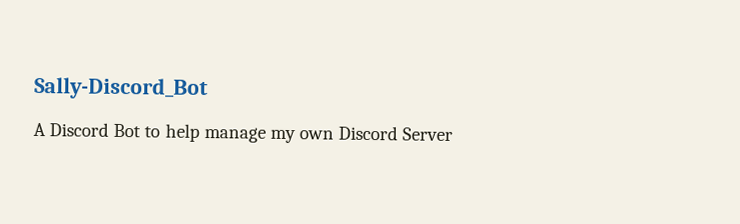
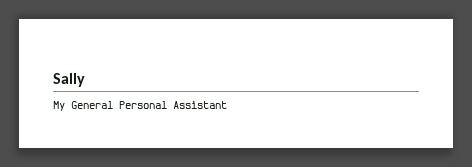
- Sally-Discord_Bot
- A Discord Bot to help manage my own Discord Server
+ Sally
+ My General Personal Assistant

